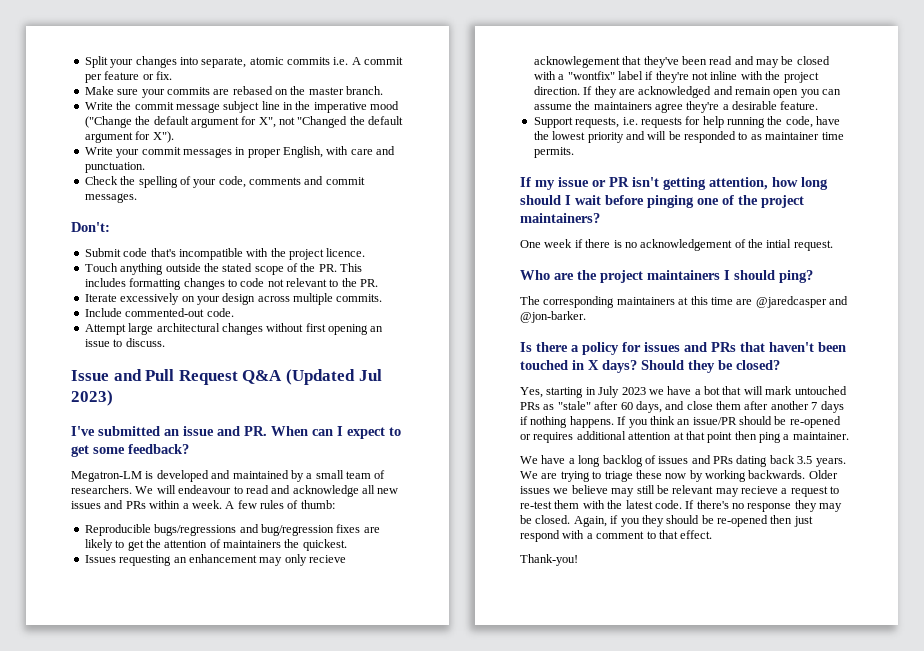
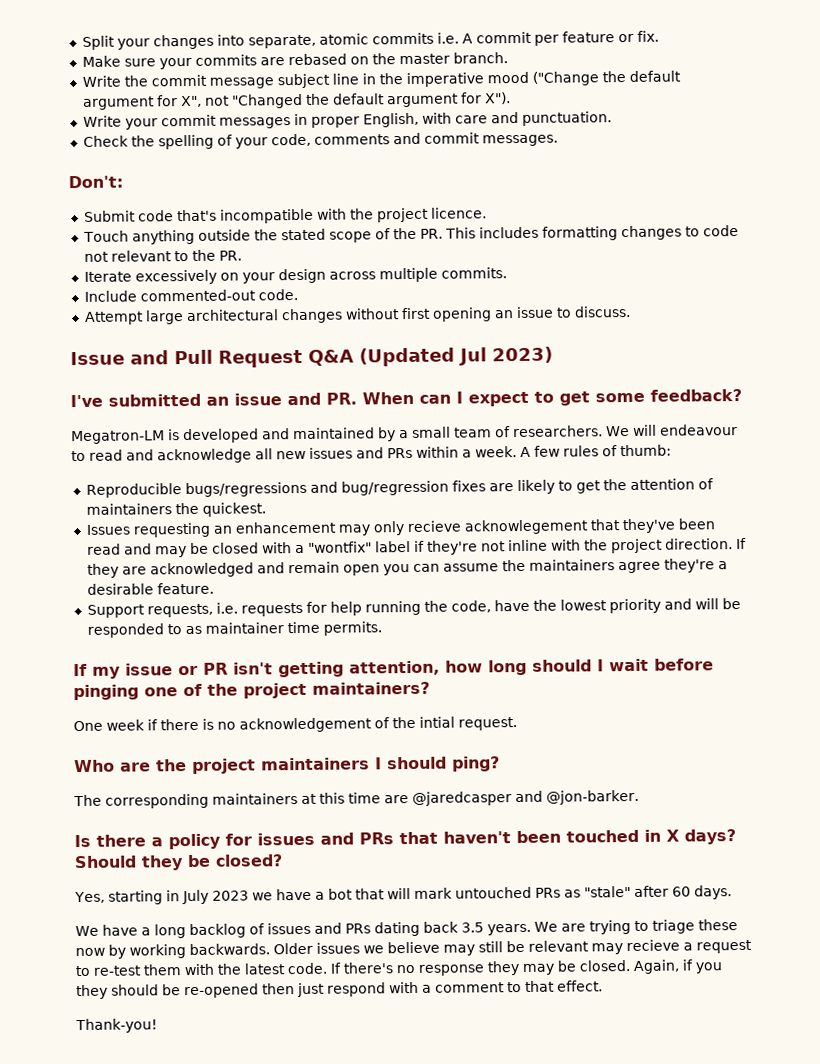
- Yes, starting in July 2023 we have a bot that will mark untouched PRs as "stale" after 60 days, and close them after another 7 days if nothing happens. If you think an issue/PR should be re-opened or requires additional attention at that point then ping a maintainer.
+ Yes, starting in July 2023 we have a bot that will mark untouched PRs as "stale" after 60 days.

